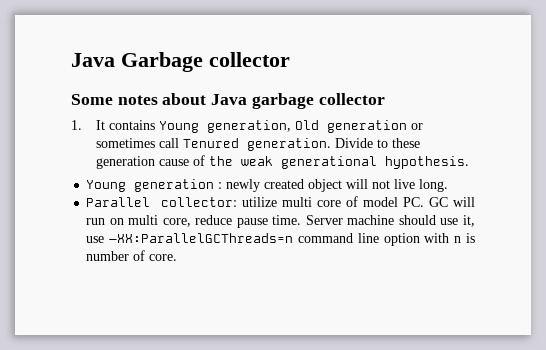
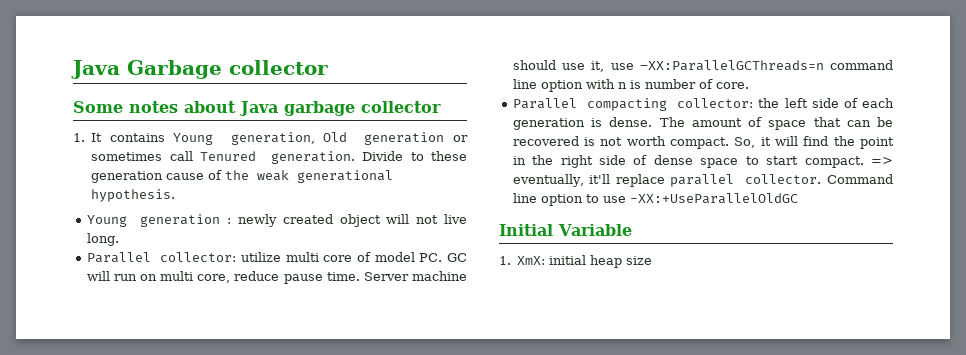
+ Parallel compacting collector: the left side of each generation is dense. The amount of space that can be recovered is not worth compact. So, it will find the point in the right side of dense space to start compact. => eventually, it'll replace parallel collector. Command line option to use -XX:+UseParallelOldGC
+ Initial Variable
+ 1. XmX: initial heap size

